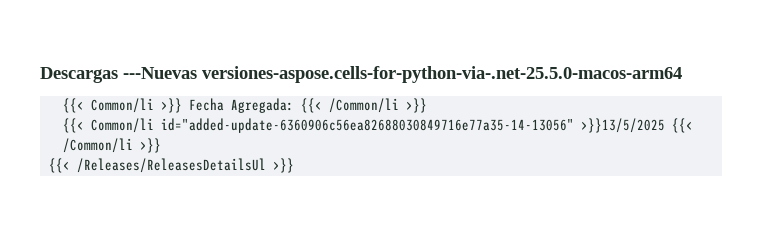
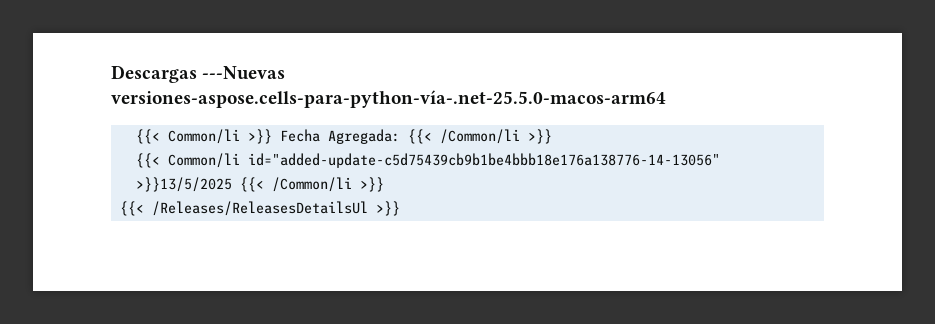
- Descargas ---Nuevas versiones-aspose.cells-for-python-via-.net-25.5.0-macos-arm64
+ Descargas ---Nuevas versiones-aspose.cells-para-python-vía-.net-25.5.0-macos-arm64
- {{< Common/li id="added-update-6360906c56ea82688030849716e77a35-14-13056" >}}13/5/2025 {{< /Common/li >}}
+ {{< Common/li id="added-update-c5d75439cb9b1be4bbb18e176a138776-14-13056" >}}13/5/2025 {{< /Common/li >}}

